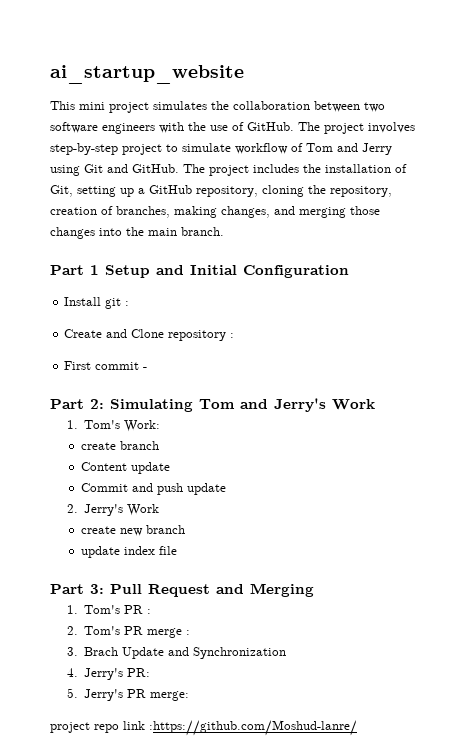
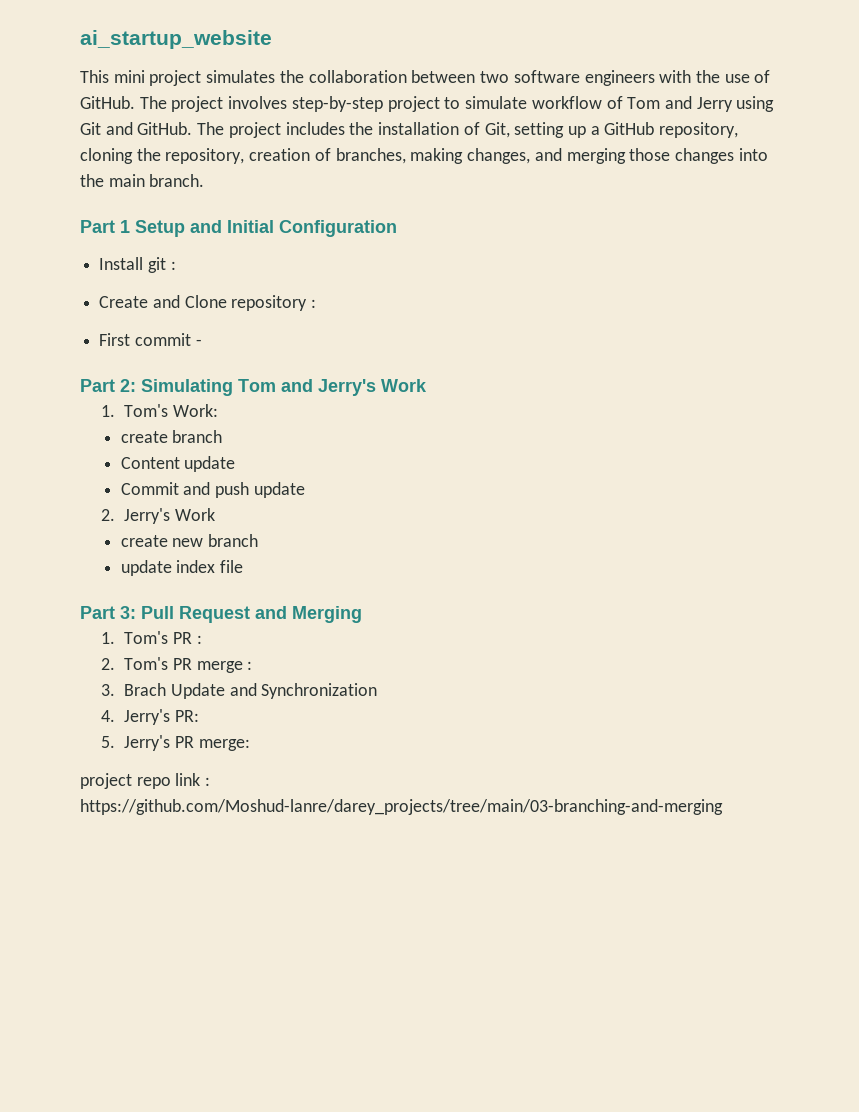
- project repo link :https://github.com/Moshud-lanre/
+ project repo link : https://github.com/Moshud-lanre/darey_projects/tree/main/03-branching-and-merging

